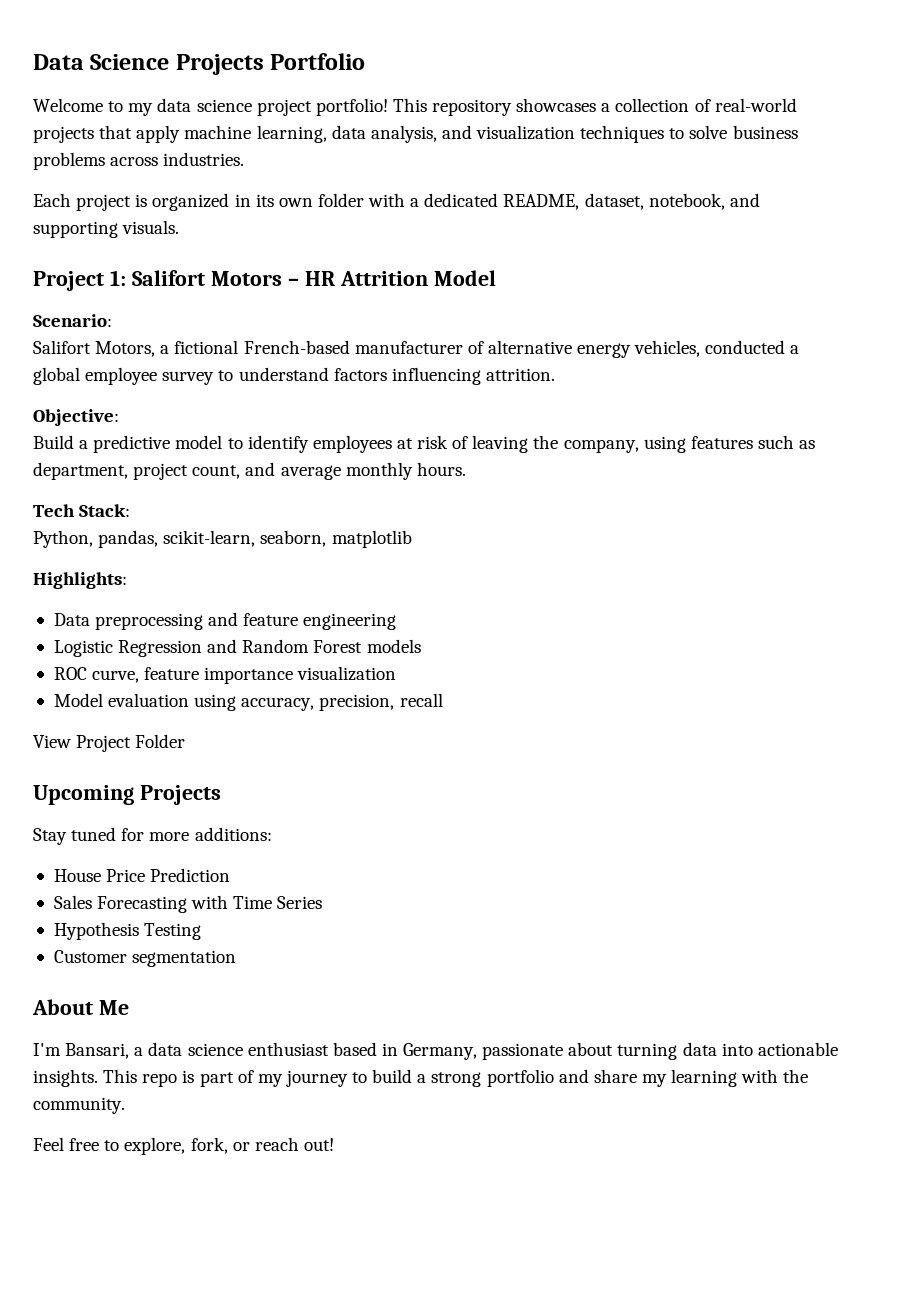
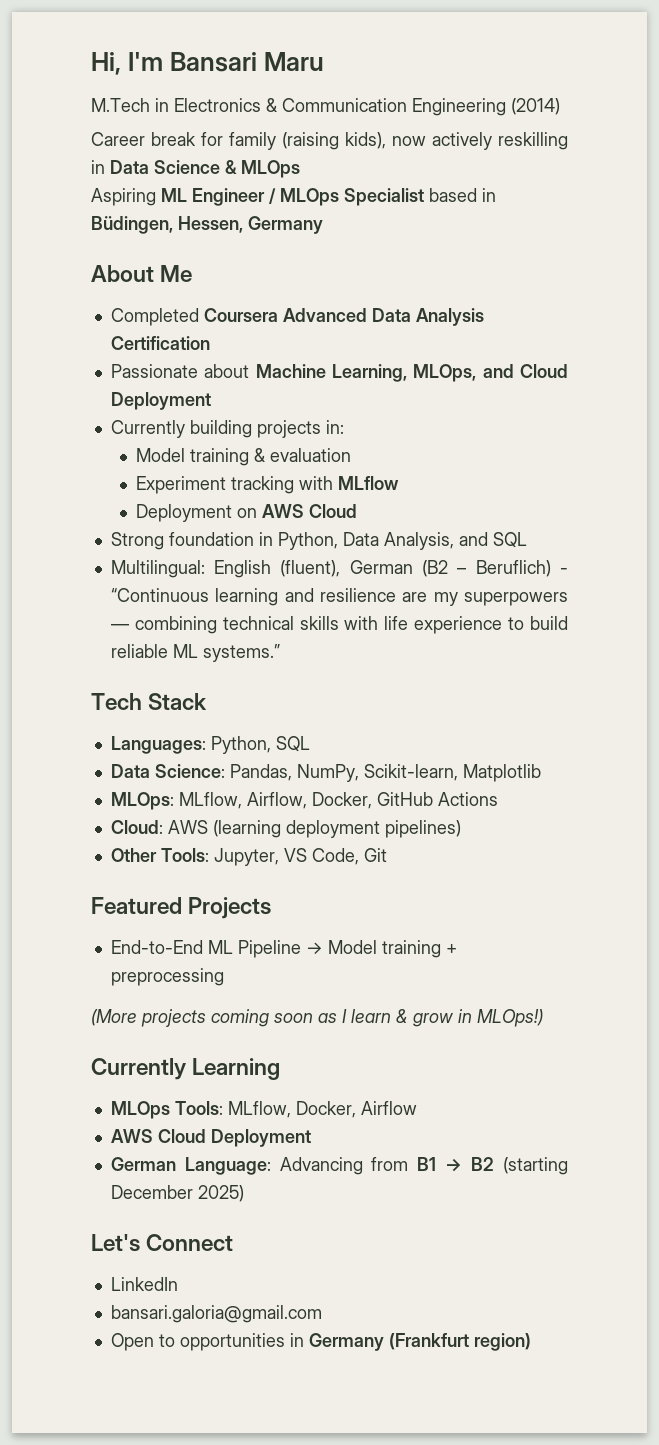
- Data Science Projects Portfolio
- Welcome to my data science project portfolio! This repository showcases a collection of real-world projects that apply machine learning, data analysis, and visualization techniques to solve business problems across industries.
- Each project is organized in its own folder with a dedicated README, dataset, notebook, and supporting visuals.
- Project 1: Salifort Motors – HR Attrition Model
- Scenario:
- Salifort Motors, a fictional French-based manufacturer of alternative energy vehicles, conducted a global employee survey to understand factors influencing attrition.
- Objective:
- Build a predictive model to identify employees at risk of leaving the company, using features such as department, project count, and average monthly hours.
- Tech Stack:
- Python, pandas, scikit-learn, seaborn, matplotlib
- Highlights:
- Data preprocessing and feature engineering
- Logistic Regression and Random Forest models
- ROC curve, feature importance visualization
- Model evaluation using accuracy, precision, recall
- View Project Folder
- Upcoming Projects
- Stay tuned for more additions:
- House Price Prediction
- Sales Forecasting with Time Series
- Hypothesis Testing
- Customer segmentation
+ Hi, I'm Bansari Maru
+ M.Tech in Electronics & Communication Engineering (2014)
+ Career break for family (raising kids), now actively reskilling in Data Science & MLOps
+ Aspiring ML Engineer / MLOps Specialist based in Büdingen, Hessen, Germany
  About Me
- I'm Bansari, a data science enthusiast based in Germany, passionate about turning data into actionable insights. This repo is part of my journey to build a strong portfolio and share my learning with the community.
- Feel free to explore, fork, or reach out!
+ Completed Coursera Advanced Data Analysis Certification
+ Passionate about Machine Learning, MLOps, and Cloud Deployment
+ Currently building projects in:
+ Model training & evaluation
+ Experiment tracking with MLflow
+ Deployment on AWS Cloud
+ Strong foundation in Python, Data Analysis, and SQL
+ Multilingual: English (fluent), German (B2 – Beruflich) - “Continuous learning and resilience are my superpowers — combining technical skills with life experience to build reliable ML systems.”
+ Tech Stack
+ Languages: Python, SQL
+ Data Science: Pandas, NumPy, Scikit-learn, Matplotlib
+ MLOps: MLflow, Airflow, Docker, GitHub Actions
+ Cloud: AWS (learning deployment pipelines)
+ Other Tools: Jupyter, VS Code, Git
+ Featured Projects
+ End-to-End ML Pipeline → Model training + preprocessing
+ (More projects coming soon as I learn & grow in MLOps!)
+ Currently Learning
+ MLOps Tools: MLflow, Docker, Airflow
+ AWS Cloud Deployment
+ German Language: Advancing from B1 → B2 (starting December 2025)
+ Let's Connect
+ LinkedIn
+ bansari.galoria@gmail.com
+ Open to opportunities in Germany (Frankfurt region)

